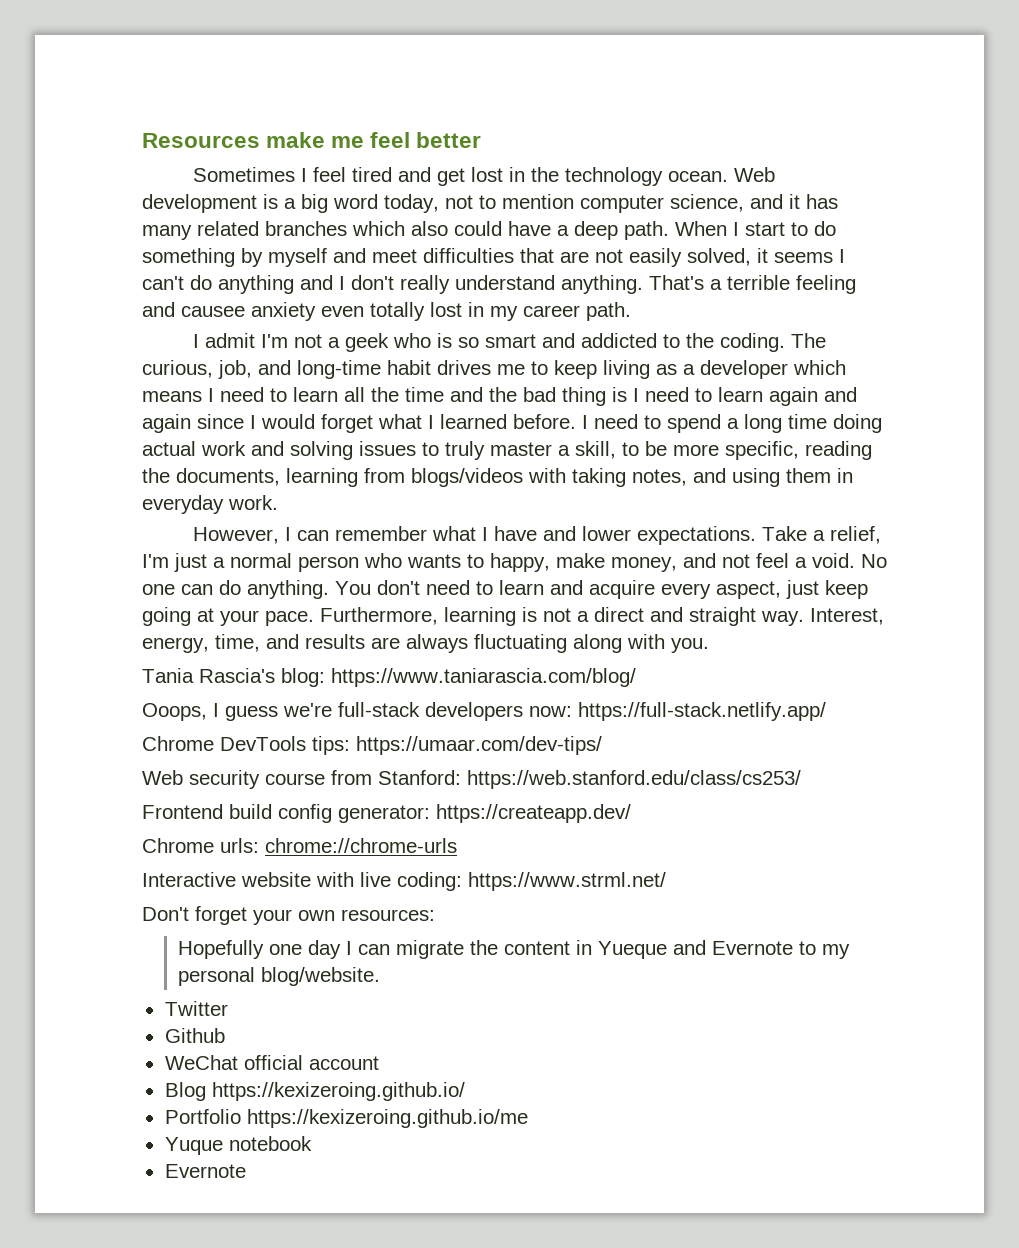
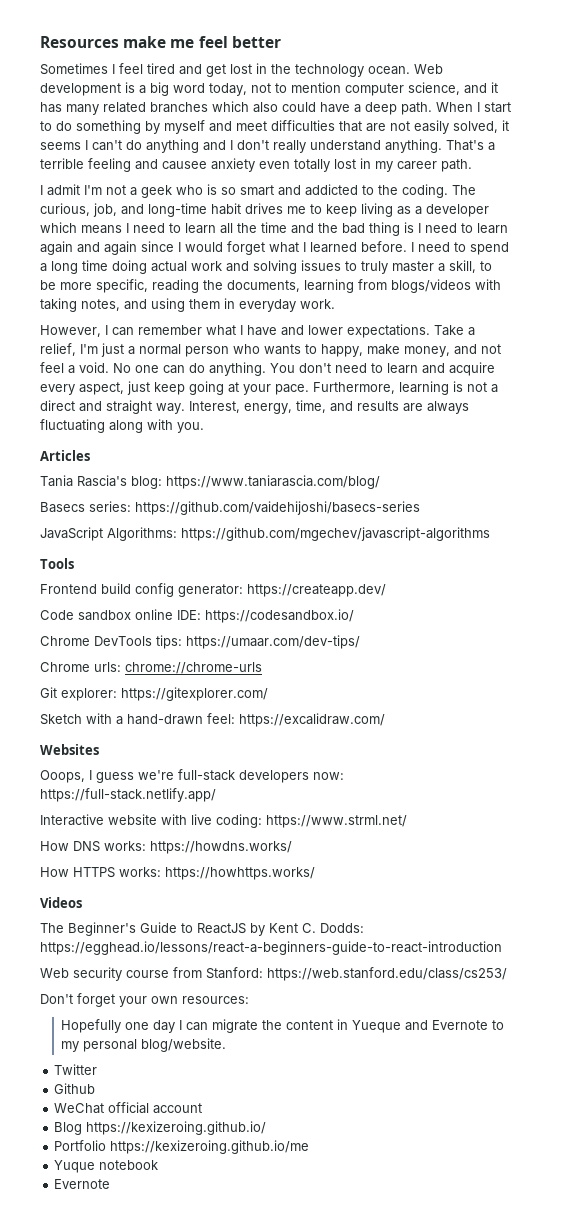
+ Articles
+ Basecs series: https://github.com/vaidehijoshi/basecs-series
+ JavaScript Algorithms: https://github.com/mgechev/javascript-algorithms
+ Tools
+ Frontend build config generator: https://createapp.dev/
+ Code sandbox online IDE: https://codesandbox.io/
+ Chrome DevTools tips: https://umaar.com/dev-tips/
+ Chrome urls: chrome://chrome-urls
+ Git explorer: https://gitexplorer.com/
+ Sketch with a hand-drawn feel: https://excalidraw.com/
+ Websites
- Chrome DevTools tips: https://umaar.com/dev-tips/
+ Interactive website with live coding: https://www.strml.net/
+ How DNS works: https://howdns.works/
+ How HTTPS works: https://howhttps.works/
+ Videos
+ The Beginner's Guide to ReactJS by Kent C. Dodds: https://egghead.io/lessons/react-a-beginners-guide-to-react-introduction
- Frontend build config generator: https://createapp.dev/
- Chrome urls: chrome://chrome-urls
- Interactive website with live coding: https://www.strml.net/

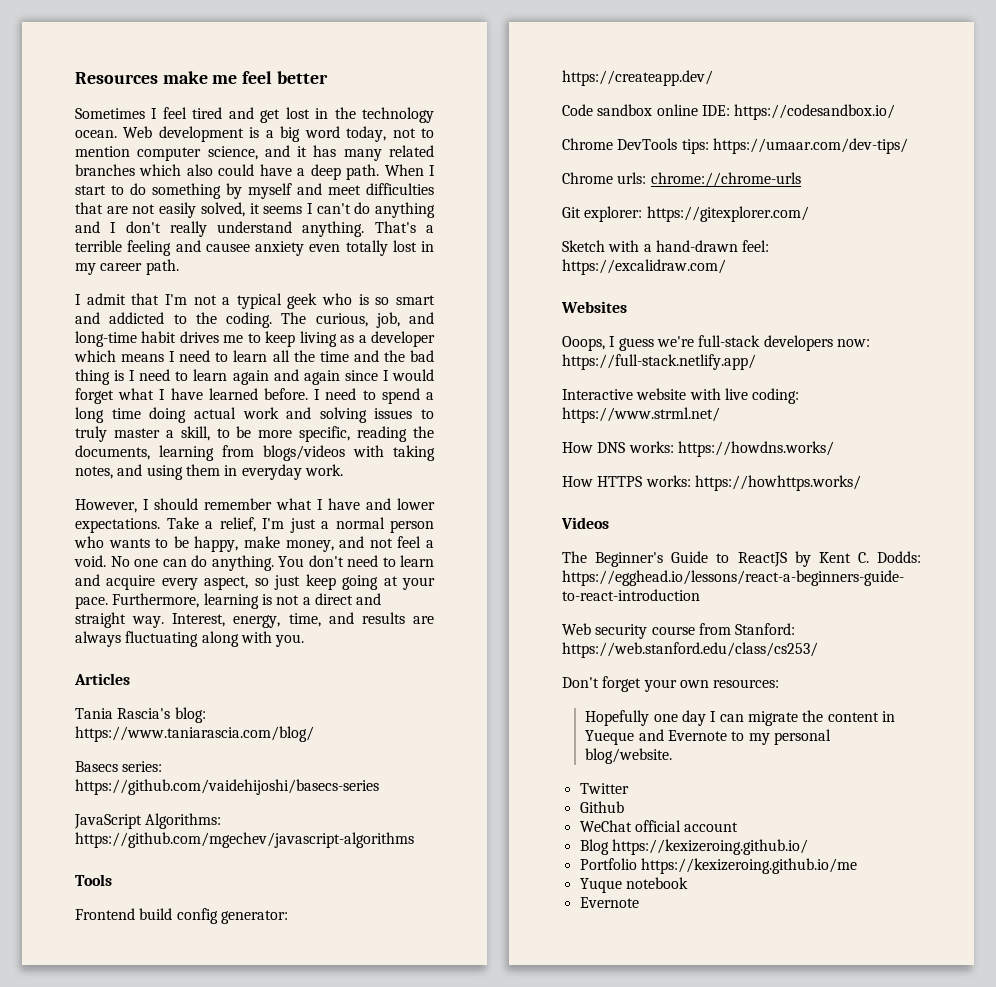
- I admit I'm not a geek who is so smart and addicted to the coding.
+ I admit that I'm not a typical geek who is so smart and addicted to the coding.
- The curious, job, and long-time habit drives me to keep living as a developer which means I need to learn all the time and the bad thing is I need to learn again and again since I would forget what I learned before.
+ The curious, job, and long-time habit drives me to keep living as a developer which means I need to learn all the time and the bad thing is I need to learn again and again since I would forget what I have learned before.
- However, I can remember what I have and lower expectations.
+ However, I should remember what I have and lower expectations.
- Take a relief, I'm just a normal person who wants to happy, make money, and not feel a void.
+ Take a relief, I'm just a normal person who wants to be happy, make money, and not feel a void.
- You don't need to learn and acquire every aspect, just keep going at your pace.
+ You don't need to learn and acquire every aspect, so just keep going at your pace.

